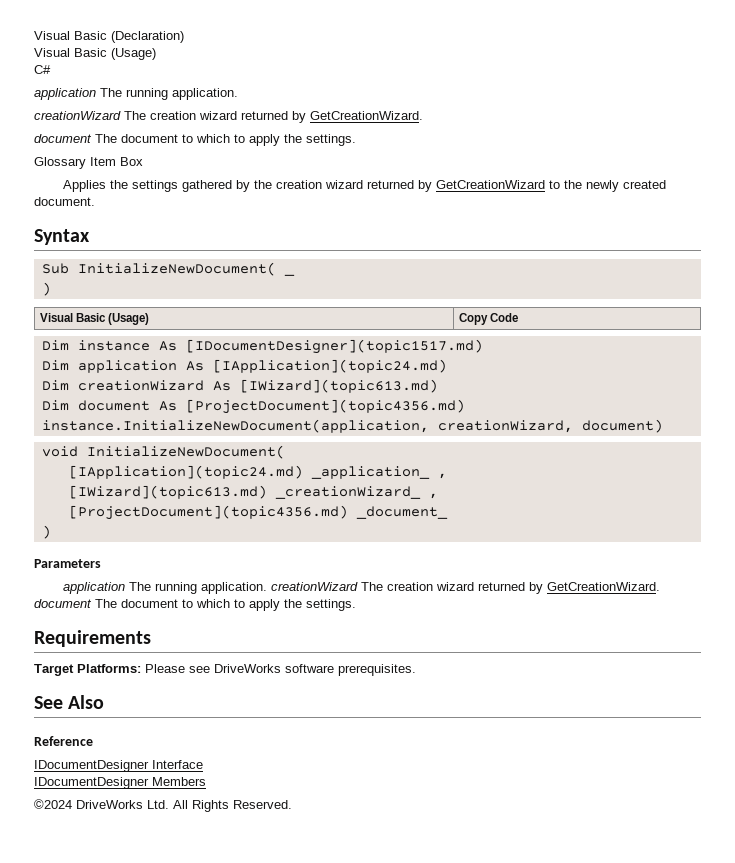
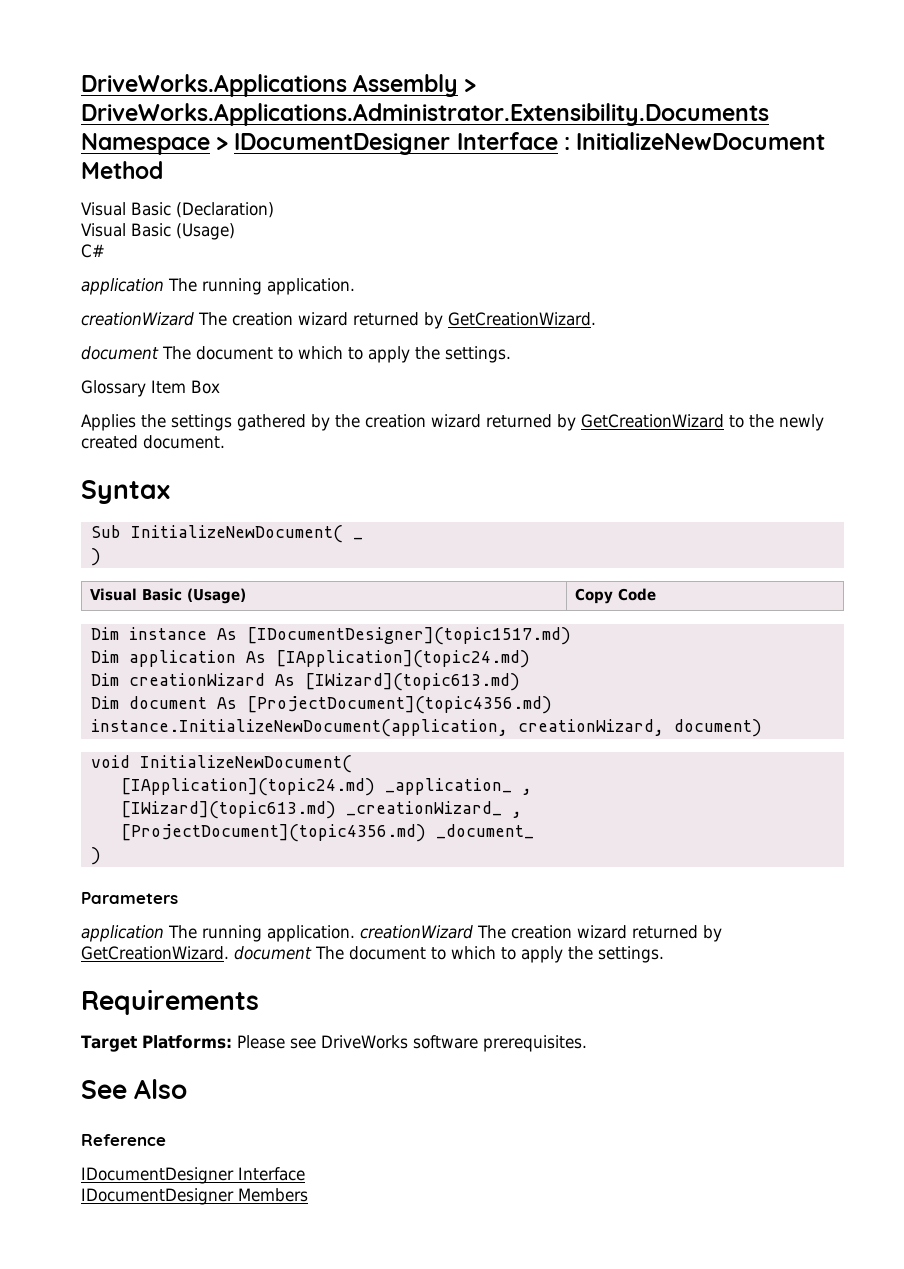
+ DriveWorks.Applications Assembly > DriveWorks.Applications.Administrator.Extensibility.Documents Namespace > IDocumentDesigner Interface : InitializeNewDocument Method
- ©2024 DriveWorks Ltd. All Rights Reserved.

